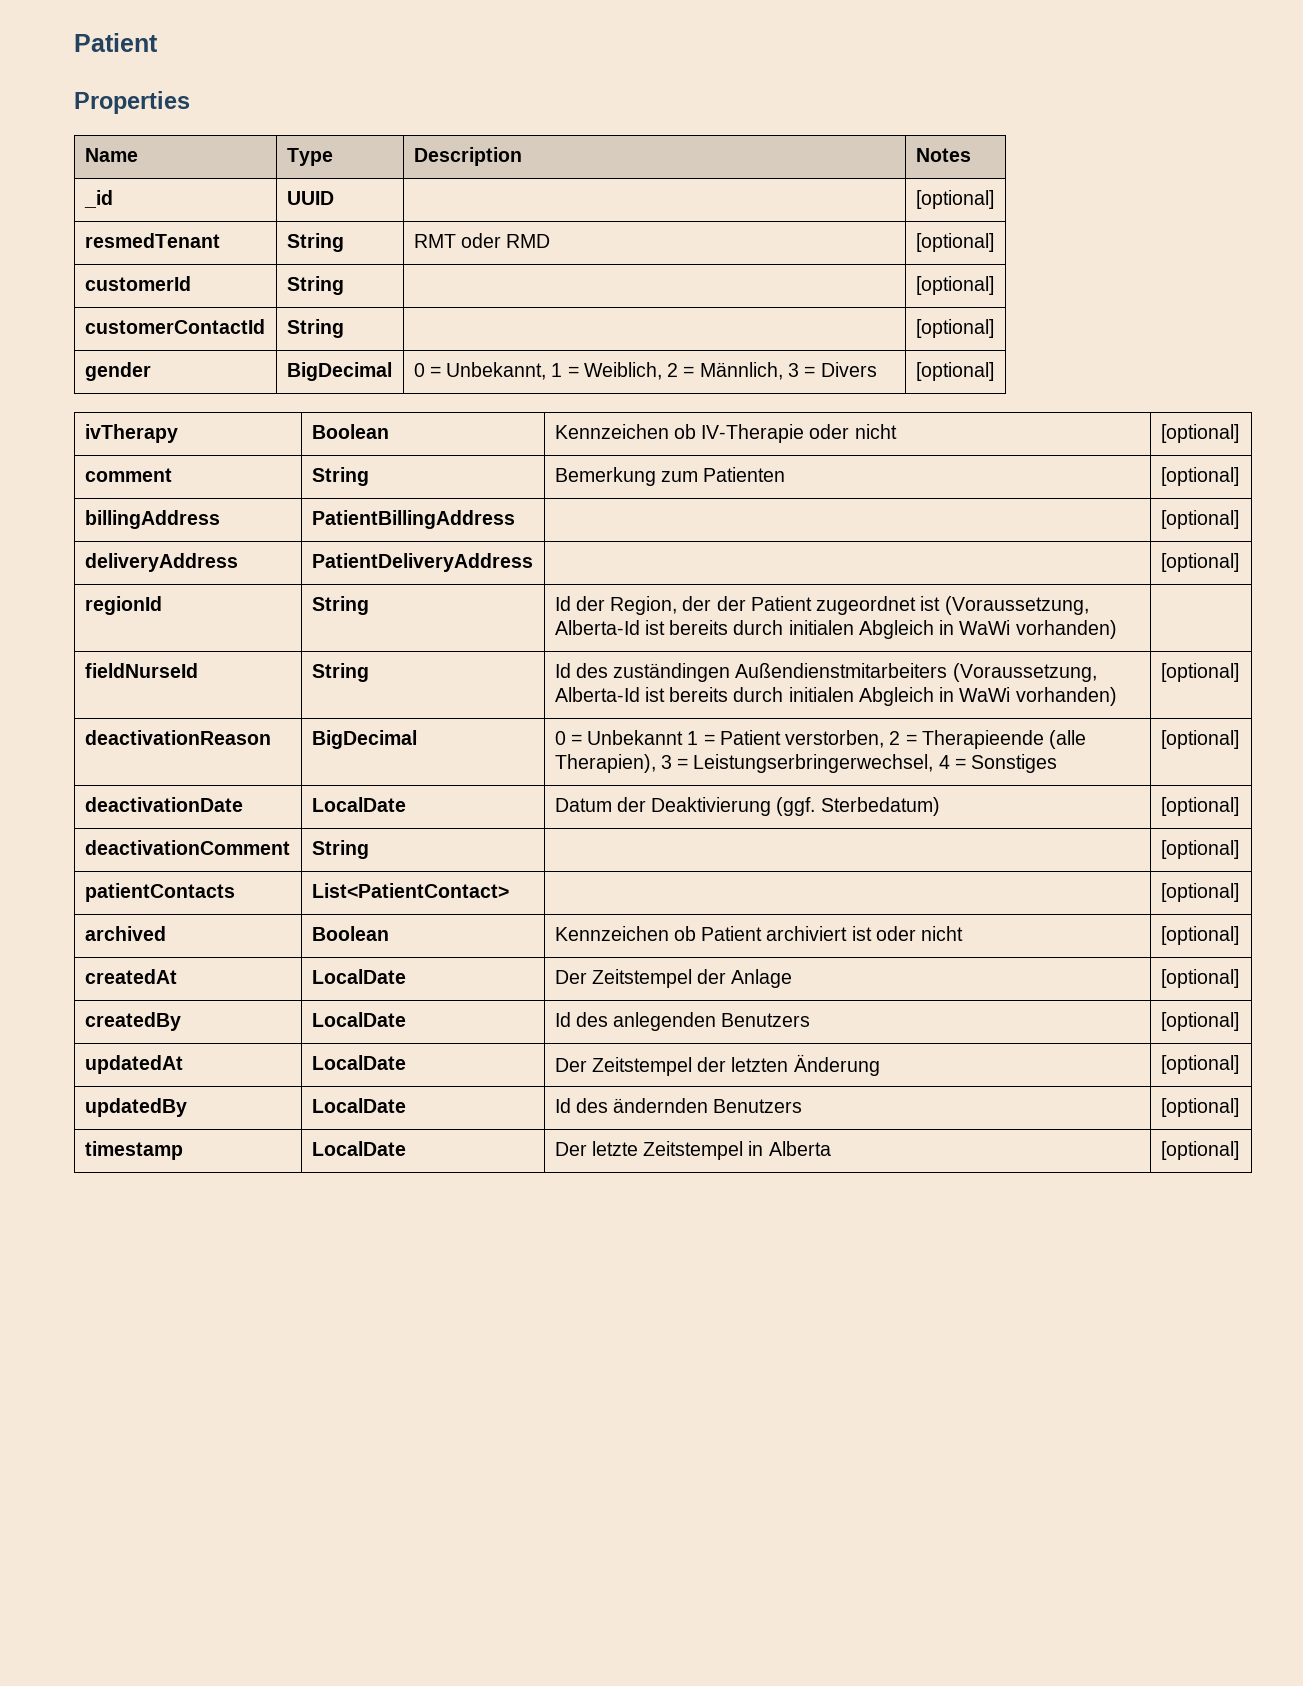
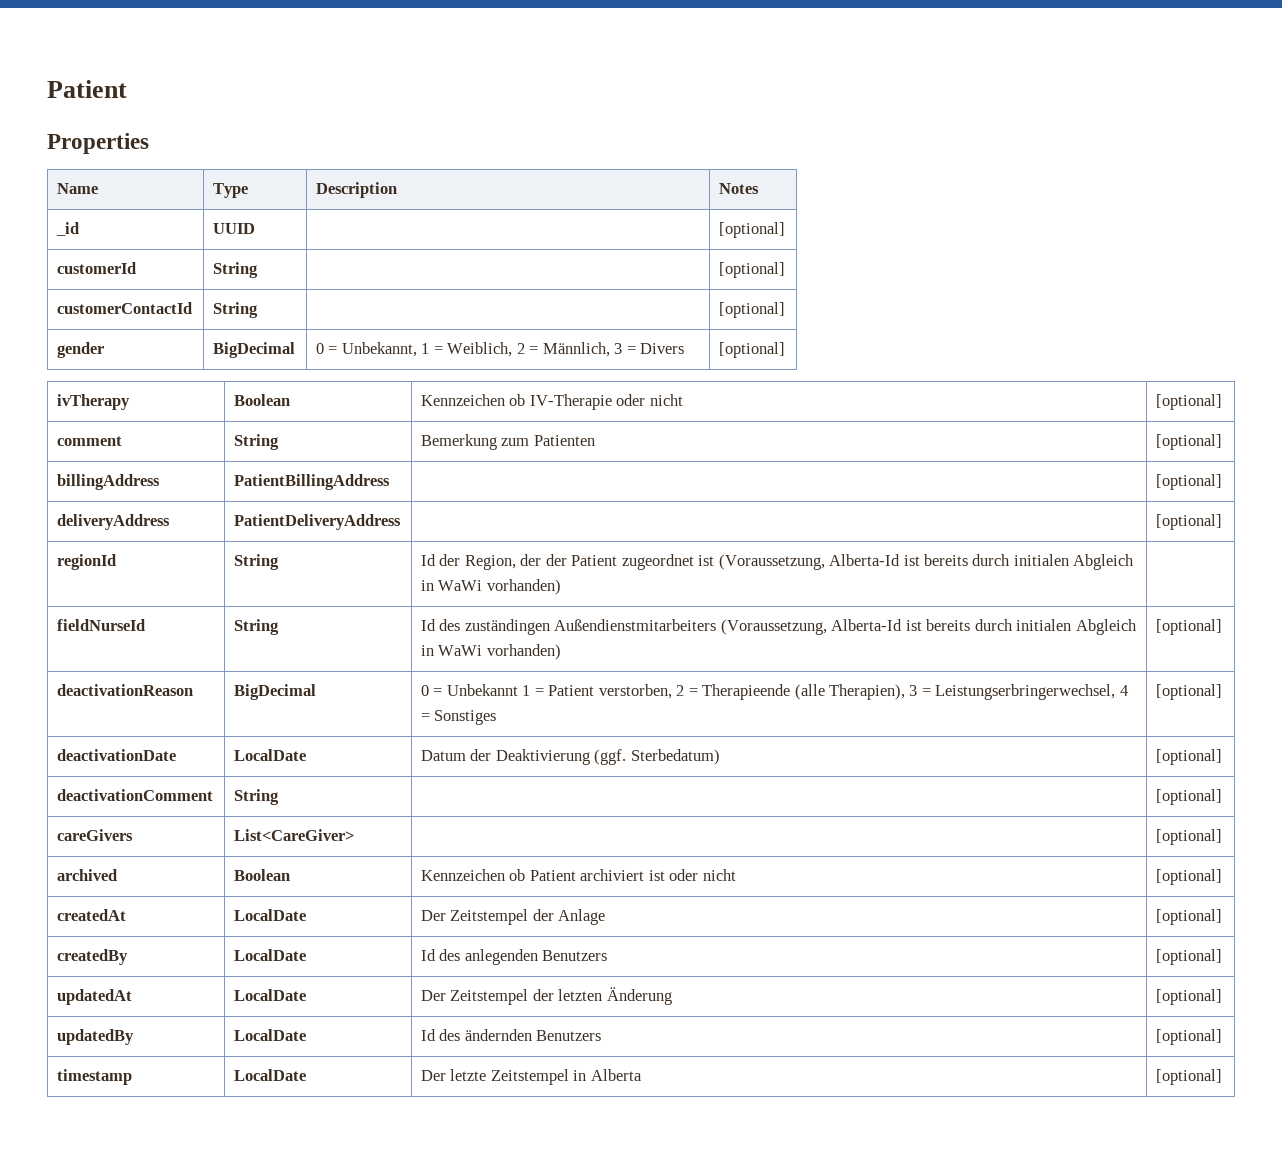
- resmedTenant | String | RMT oder RMD | [optional]
- patientContacts | List<PatientContact> | | [optional]
+ careGivers | List<CareGiver> | | [optional]

